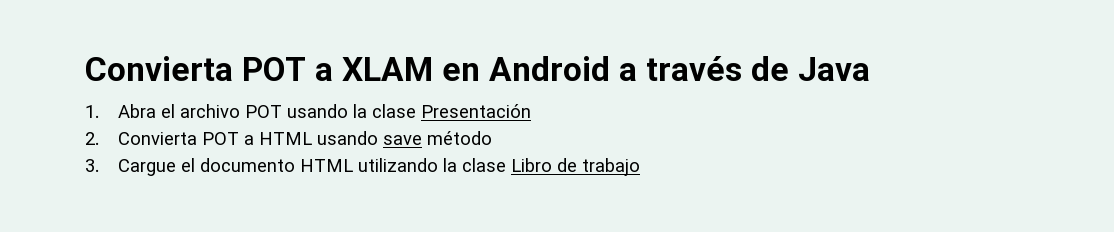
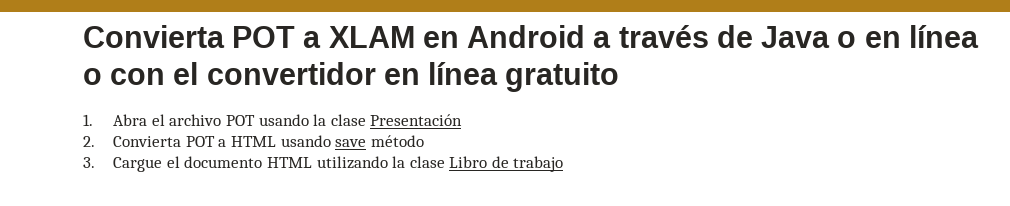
- Convierta POT a XLAM en Android a través de Java
+ Convierta POT a XLAM en Android a través de Java o en línea o con el convertidor en línea gratuito

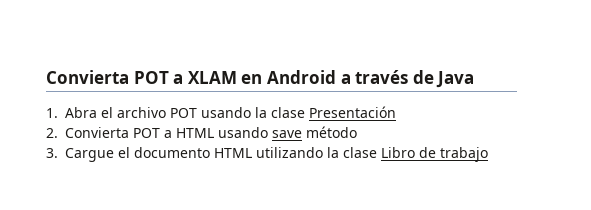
- Convierta POT a XLAM en Android a través de Java o en línea o con el convertidor en línea gratuito
+ Convierta POT a XLAM en Android a través de Java

